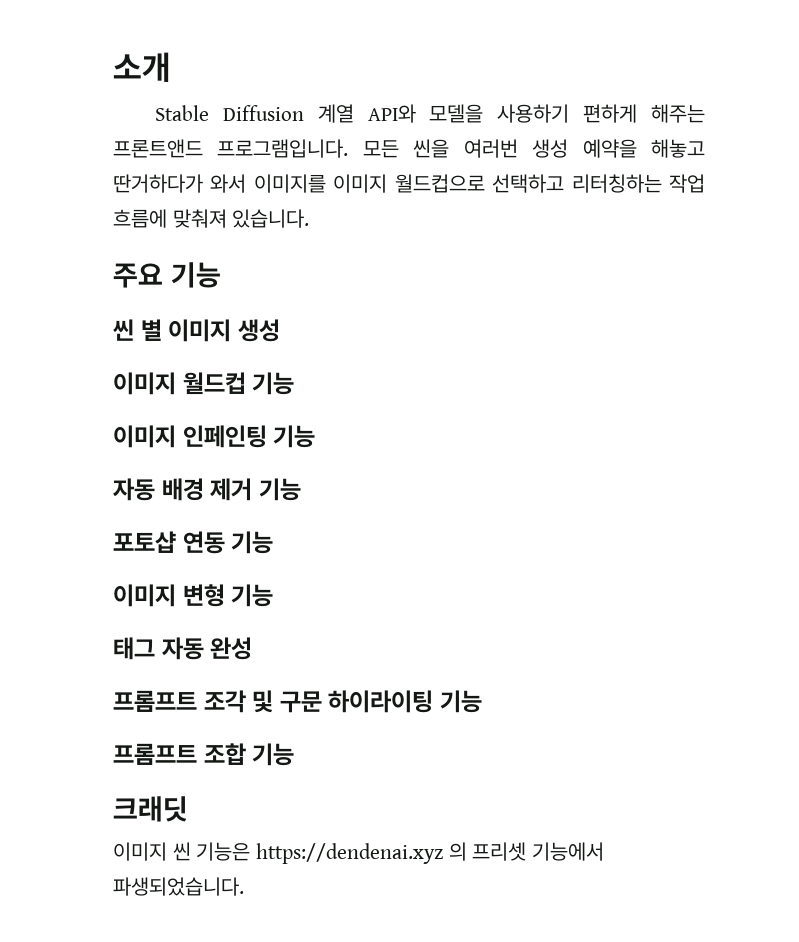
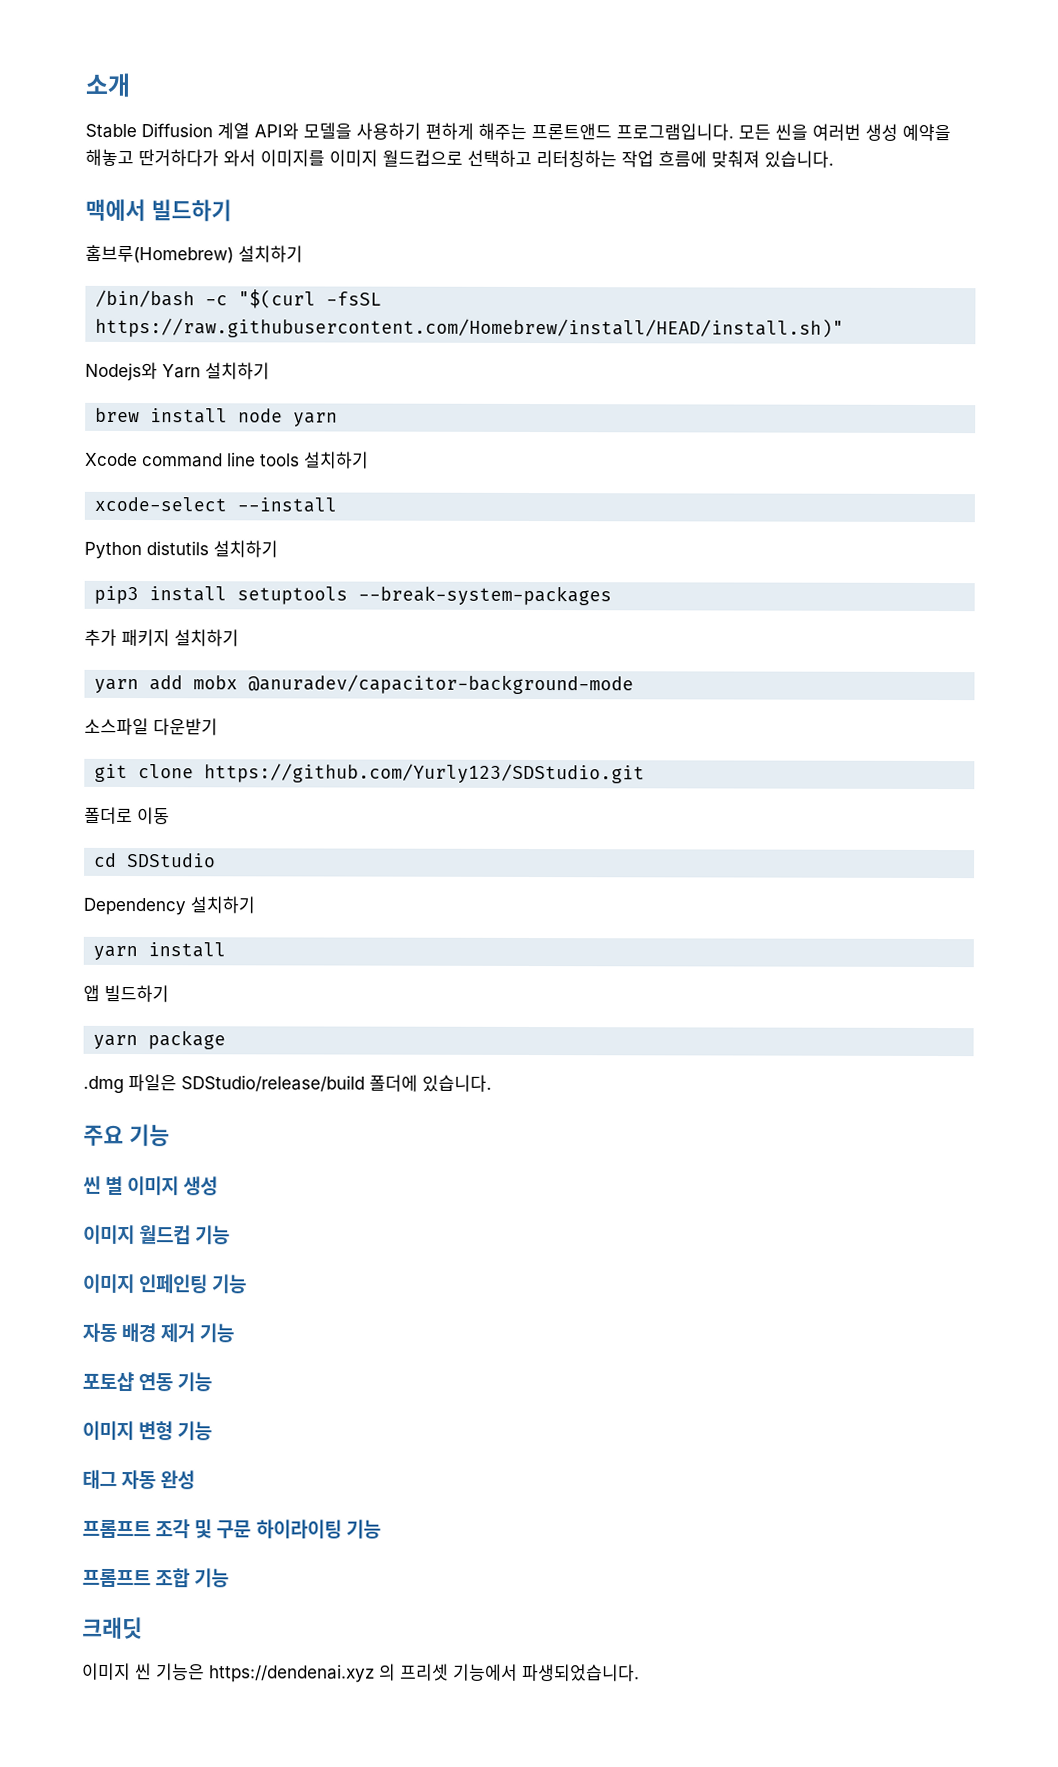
+ 맥에서 빌드하기
+ 홈브루(Homebrew) 설치하기
+ /bin/bash -c "$(curl -fsSL https://raw.githubusercontent.com/Homebrew/install/HEAD/install.sh)"
+ Nodejs와 Yarn 설치하기
+ brew install node yarn
+ Xcode command line tools 설치하기
+ xcode-select --install
+ Python distutils 설치하기
+ pip3 install setuptools --break-system-packages
+ 추가 패키지 설치하기
+ yarn add mobx @anuradev/capacitor-background-mode
+ 소스파일 다운받기
+ git clone https://github.com/Yurly123/SDStudio.git
+ 폴더로 이동
+ cd SDStudio
+ Dependency 설치하기
+ yarn install
+ 앱 빌드하기
+ yarn package
+ .dmg 파일은 SDStudio/release/build 폴더에 있습니다.

